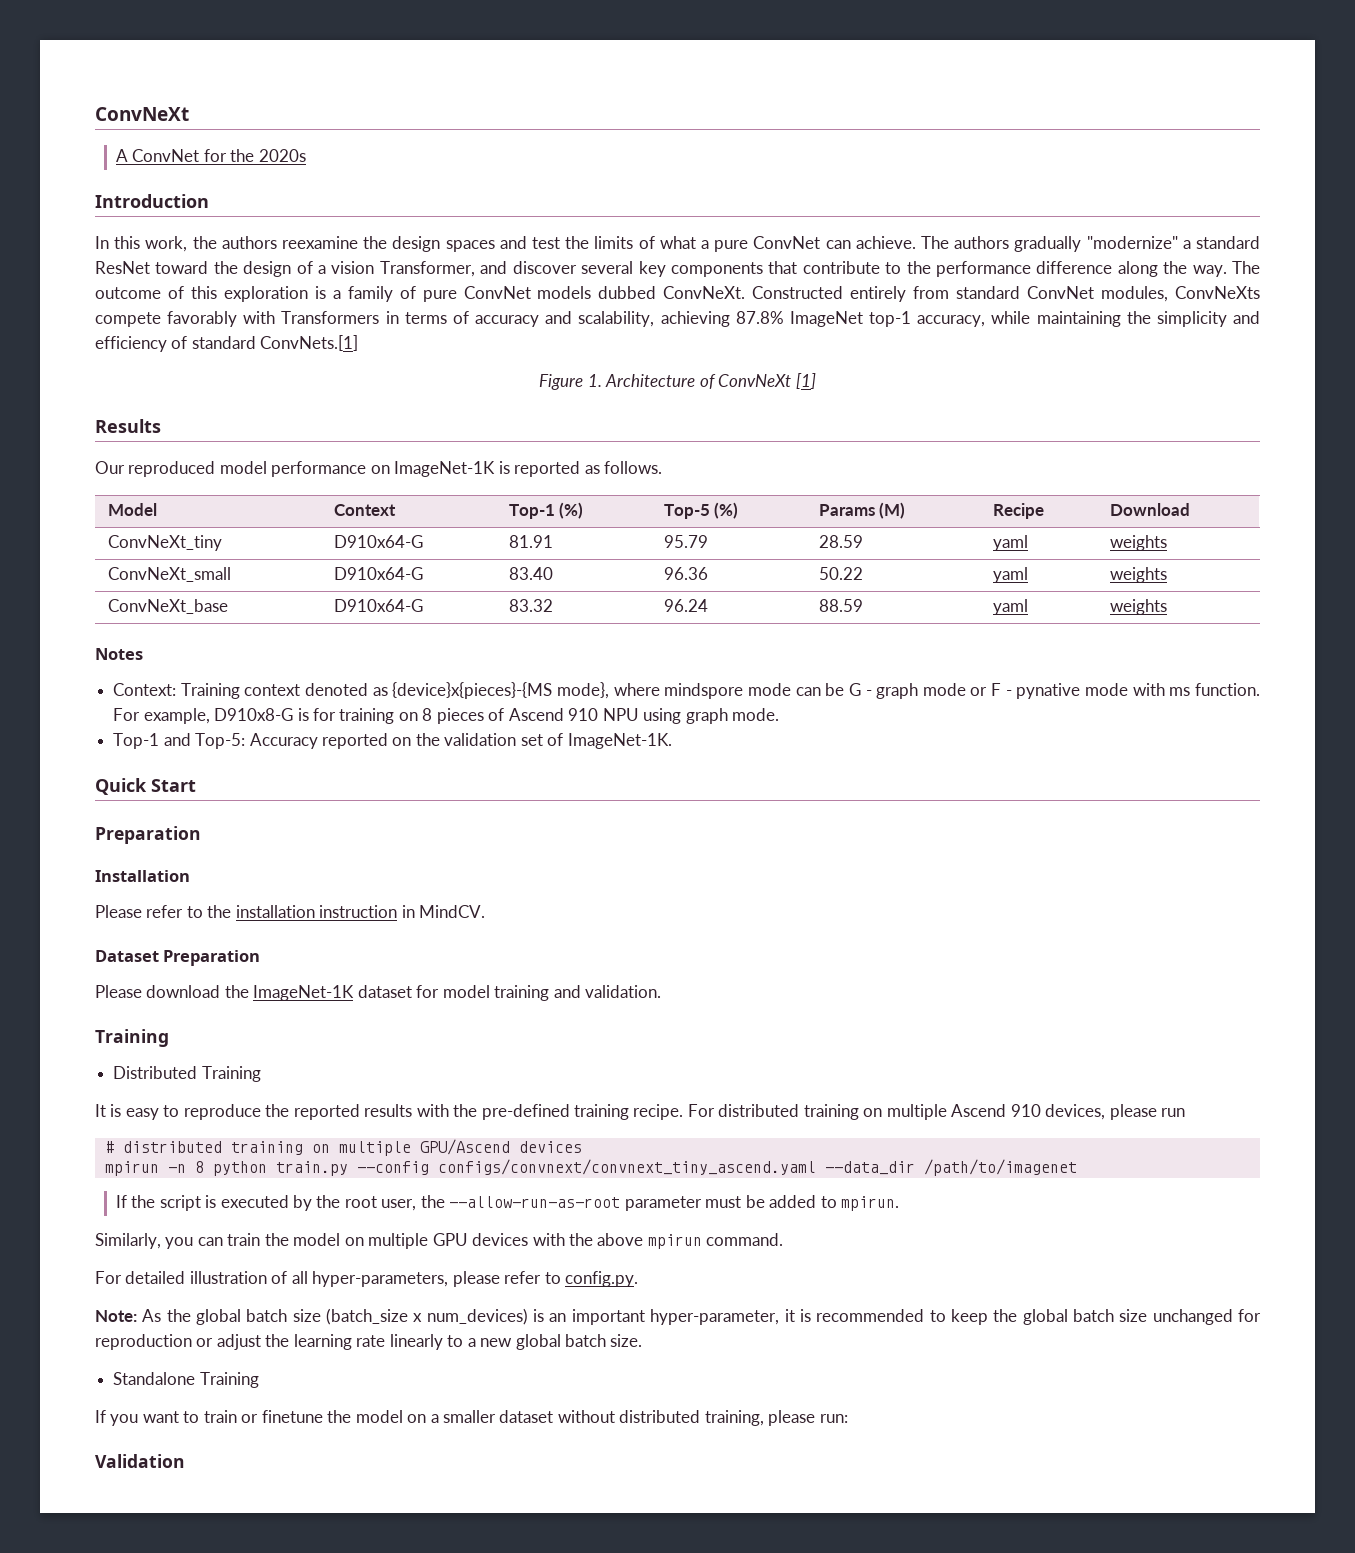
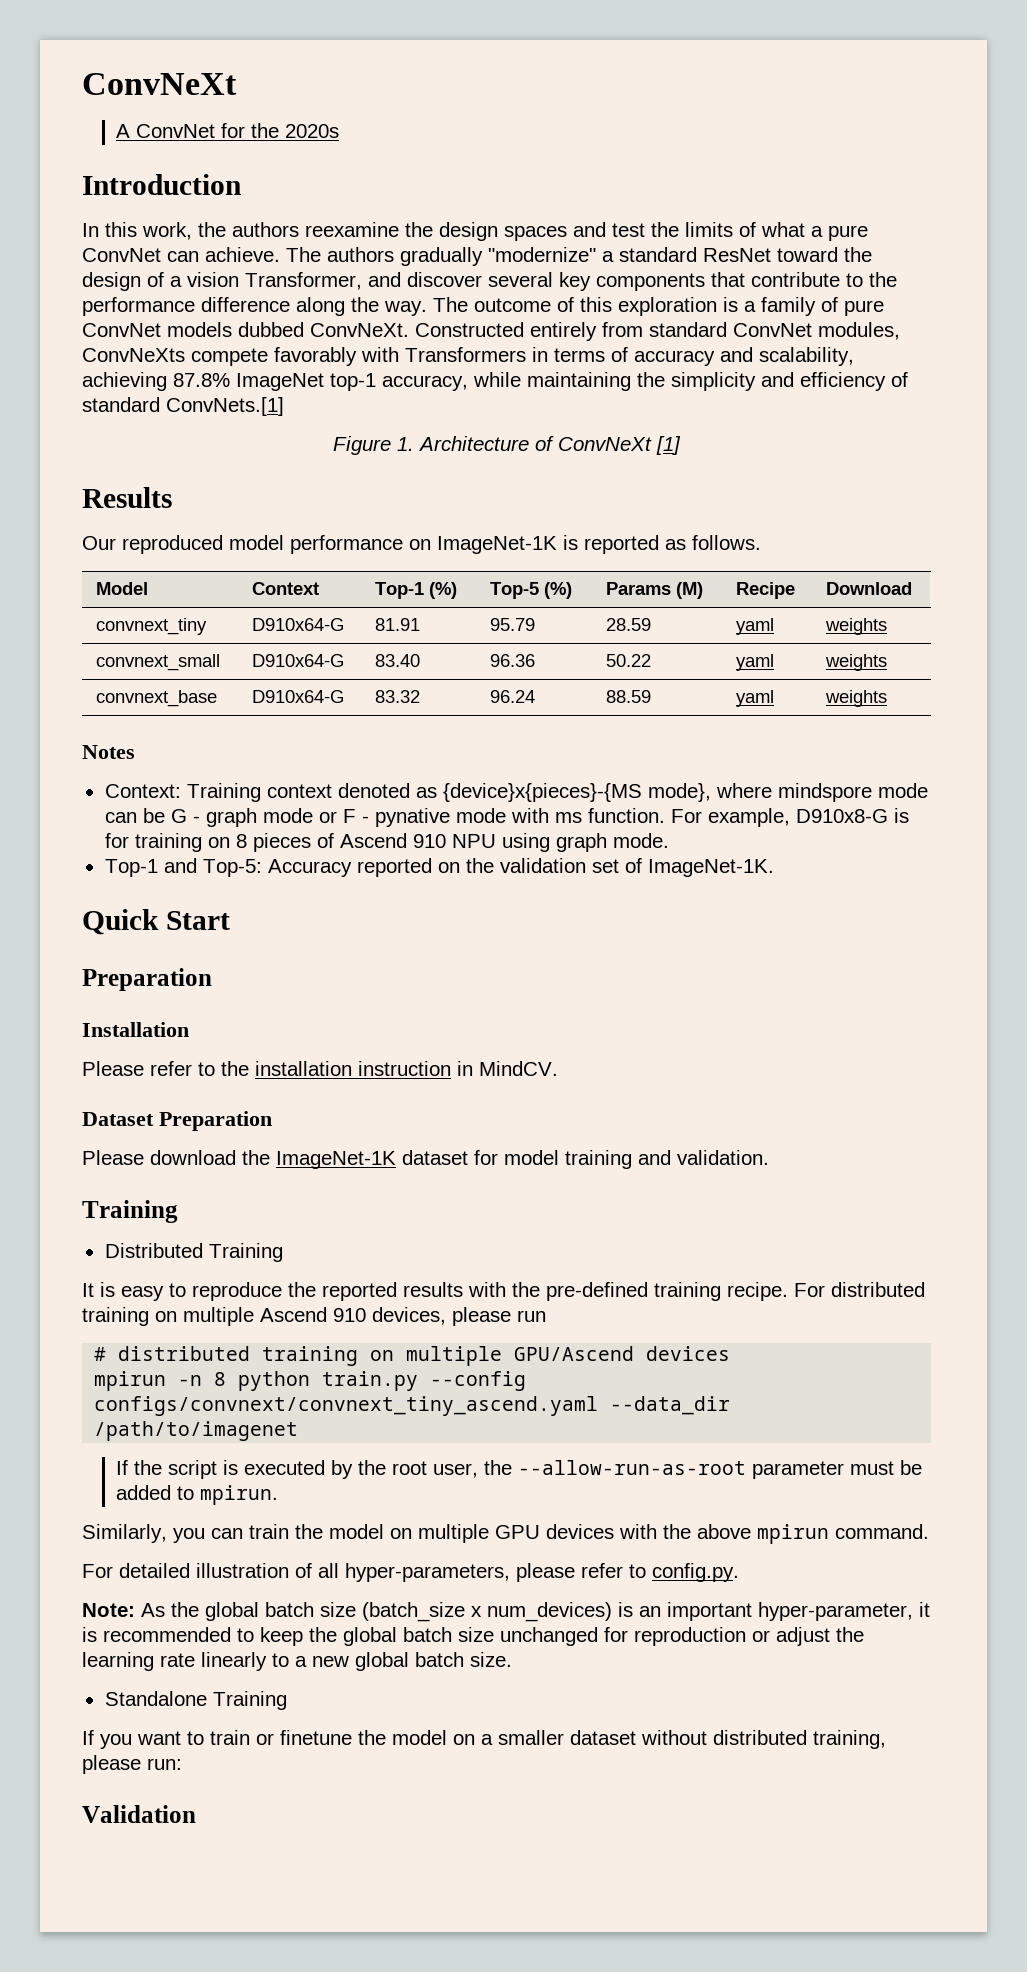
- ConvNeXt_tiny | D910x64-G | 81.91 | 95.79 | 28.59 | yaml | weights
+ convnext_tiny | D910x64-G | 81.91 | 95.79 | 28.59 | yaml | weights
- ConvNeXt_small | D910x64-G | 83.40 | 96.36 | 50.22 | yaml | weights
+ convnext_small | D910x64-G | 83.40 | 96.36 | 50.22 | yaml | weights
- ConvNeXt_base | D910x64-G | 83.32 | 96.24 | 88.59 | yaml | weights
+ convnext_base | D910x64-G | 83.32 | 96.24 | 88.59 | yaml | weights

